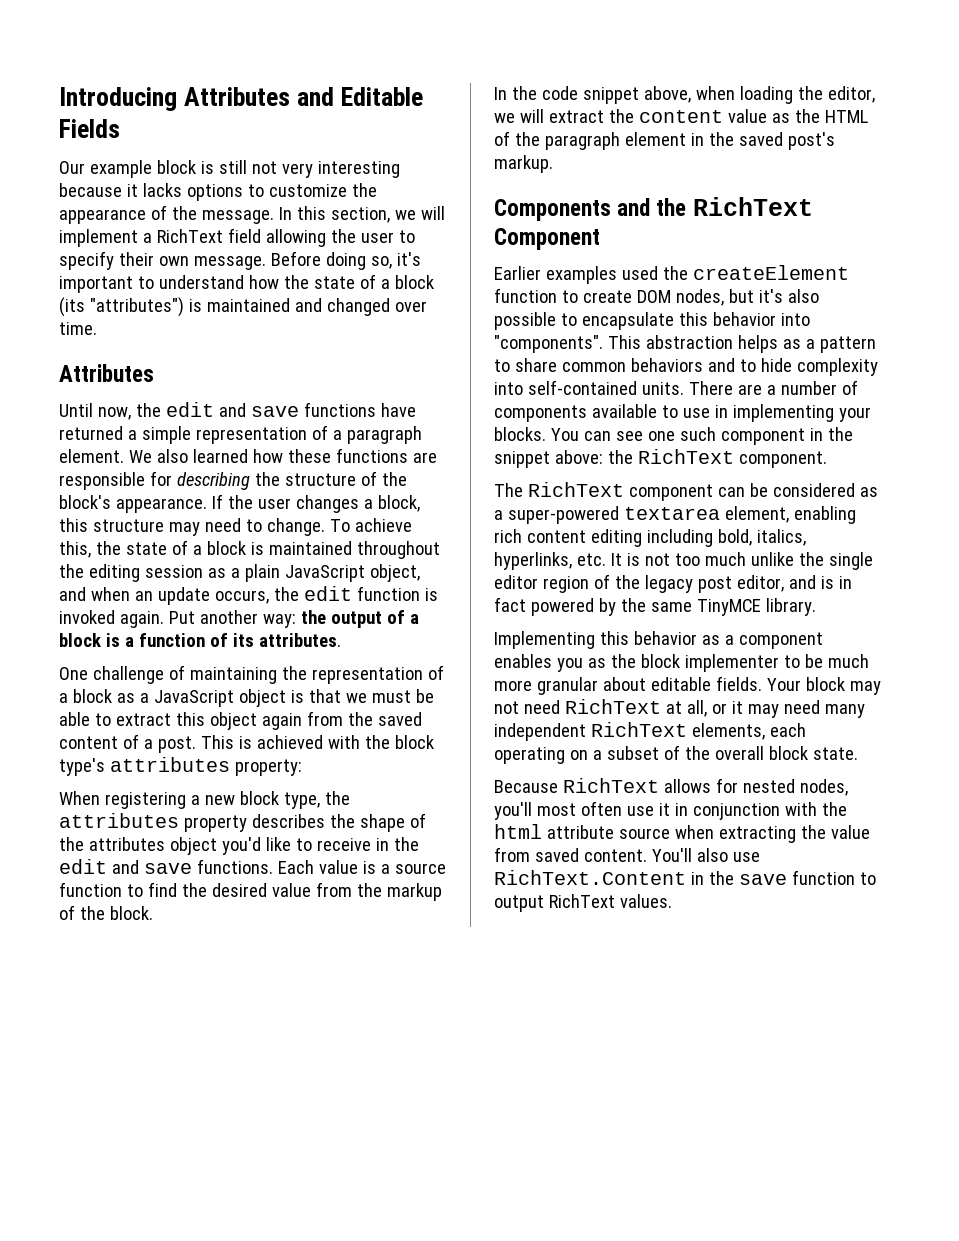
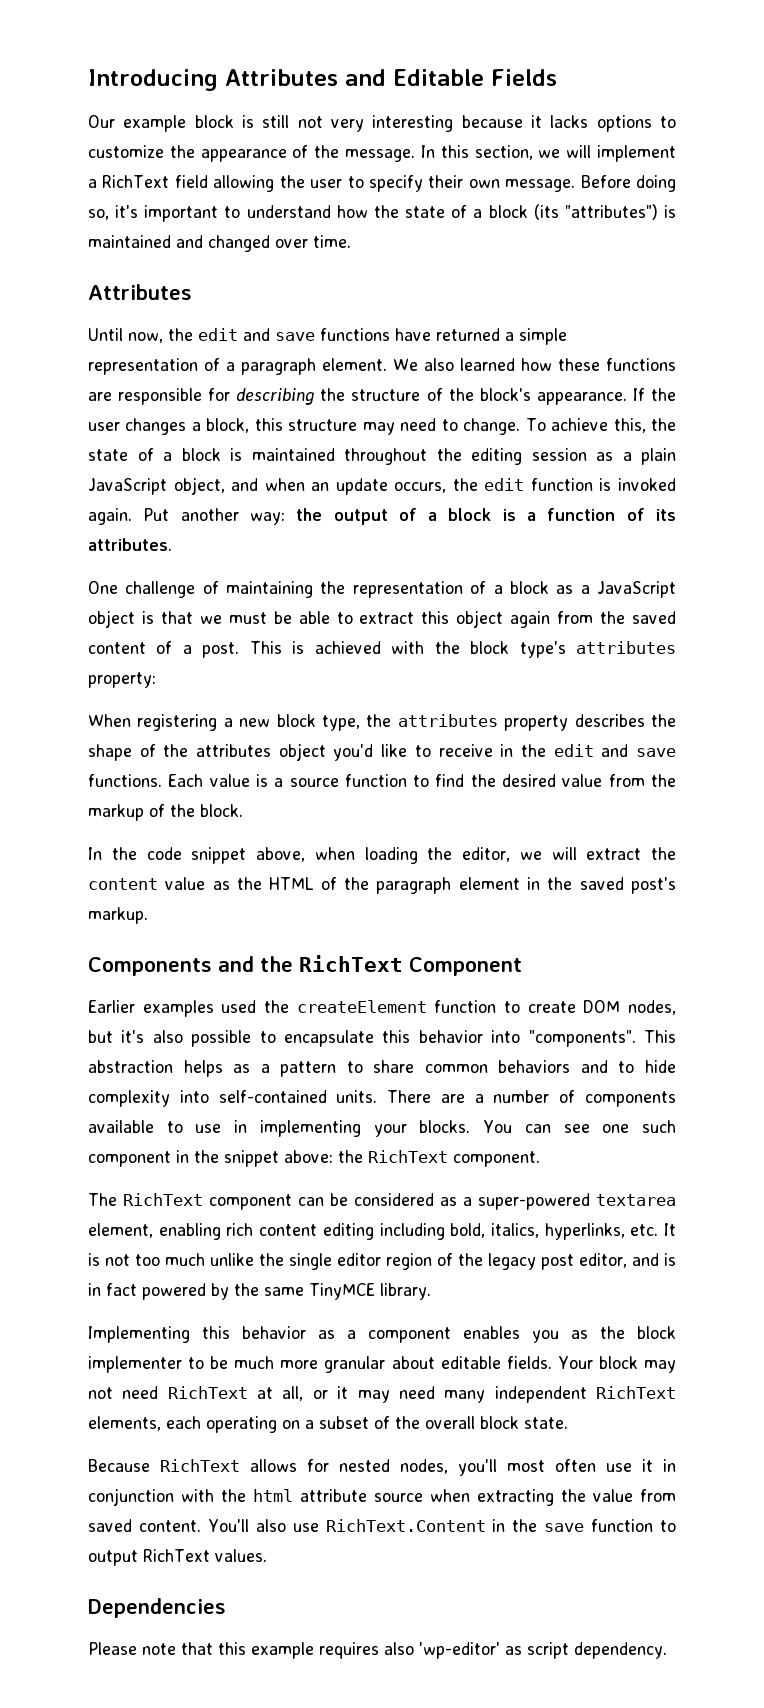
+ Dependencies
+ Please note that this example requires also 'wp-editor' as script dependency.

